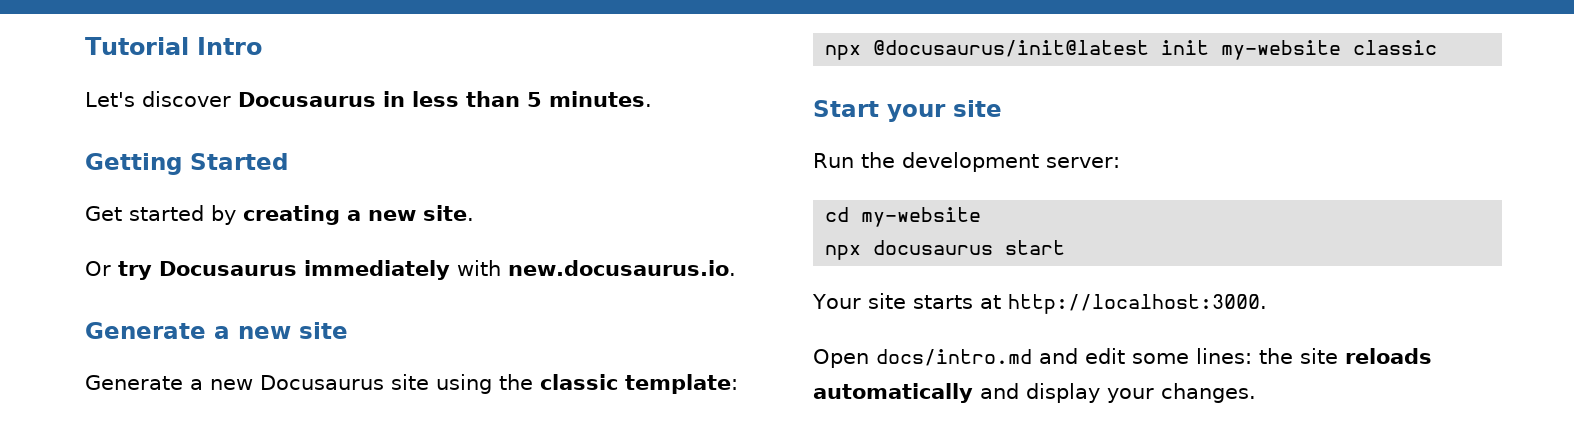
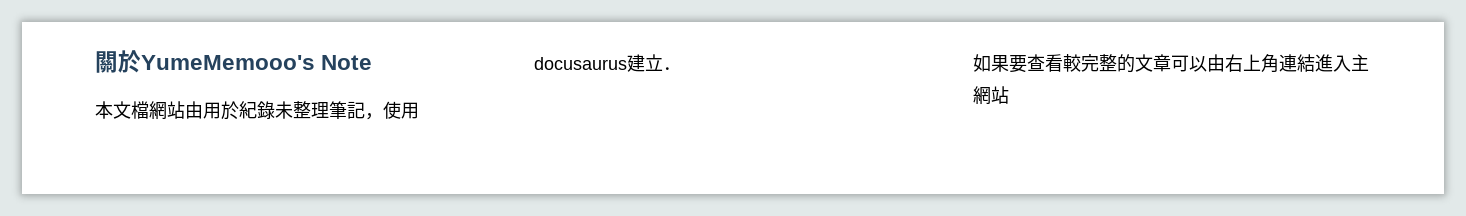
- Tutorial Intro
- Let's discover Docusaurus in less than 5 minutes.
- Getting Started
- Get started by creating a new site.
- Or try Docusaurus immediately with new.docusaurus.io.
- Generate a new site
- Generate a new Docusaurus site using the classic template:
- npx @docusaurus/init@latest init my-website classic
- Start your site
- Run the development server:
- cd my-website
- npx docusaurus start
- Your site starts at http://localhost:3000.
- Open docs/intro.md and edit some lines: the site reloads automatically and display your changes.
+ 關於YumeMemooo's Note
+ 本文檔網站由用於紀錄未整理筆記，使用docusaurus建立．
+ 如果要查看較完整的文章可以由右上角連結進入主網站

